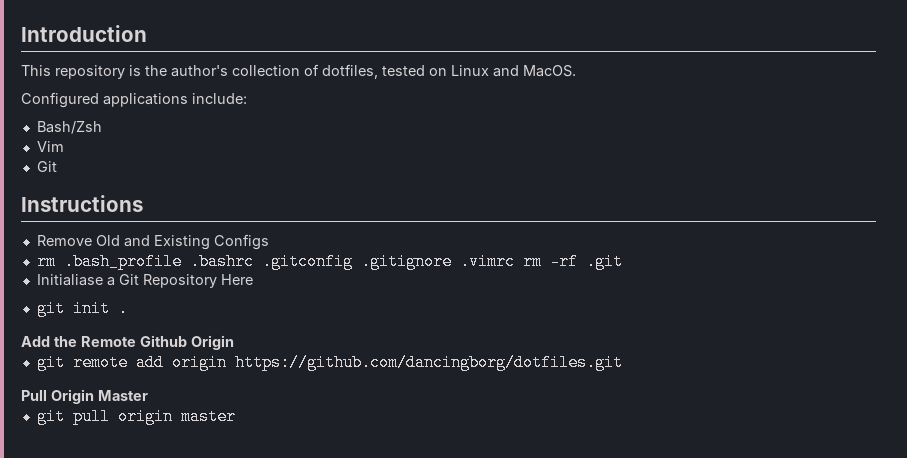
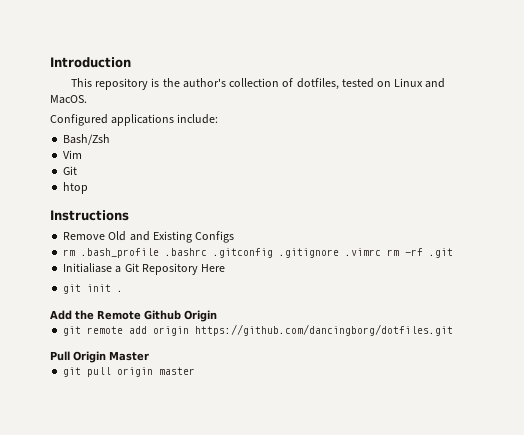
+ htop

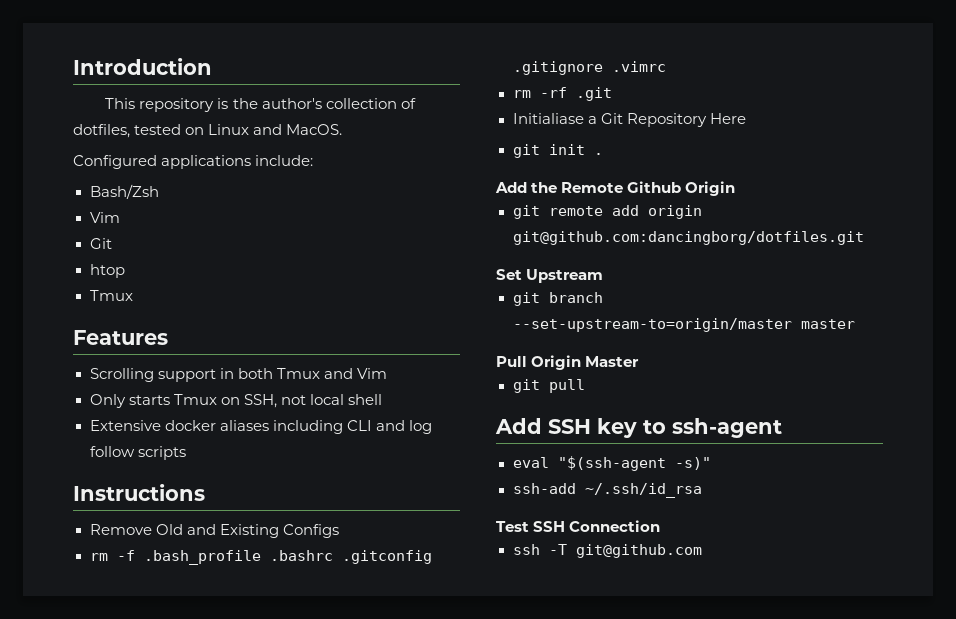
  htop
+ Tmux
+ Features
+ Scrolling support in both Tmux and Vim
+ Only starts Tmux on SSH, not local shell
+ Extensive docker aliases including CLI and log follow scripts
- rm .bash_profile .bashrc .gitconfig .gitignore .vimrc rm -rf .git
+ rm -f .bash_profile .bashrc .gitconfig .gitignore .vimrc
+ rm -rf .git
- git remote add origin https://github.com/dancingborg/dotfiles.git
+ git remote add origin git@github.com:dancingborg/dotfiles.git
+ Set Upstream
+ git branch --set-upstream-to=origin/master master
- git pull origin master
+ git pull
+ Add SSH key to ssh-agent
+ eval "$(ssh-agent -s)"
+ ssh-add ~/.ssh/id_rsa
+ Test SSH Connection
+ ssh -T git@github.com

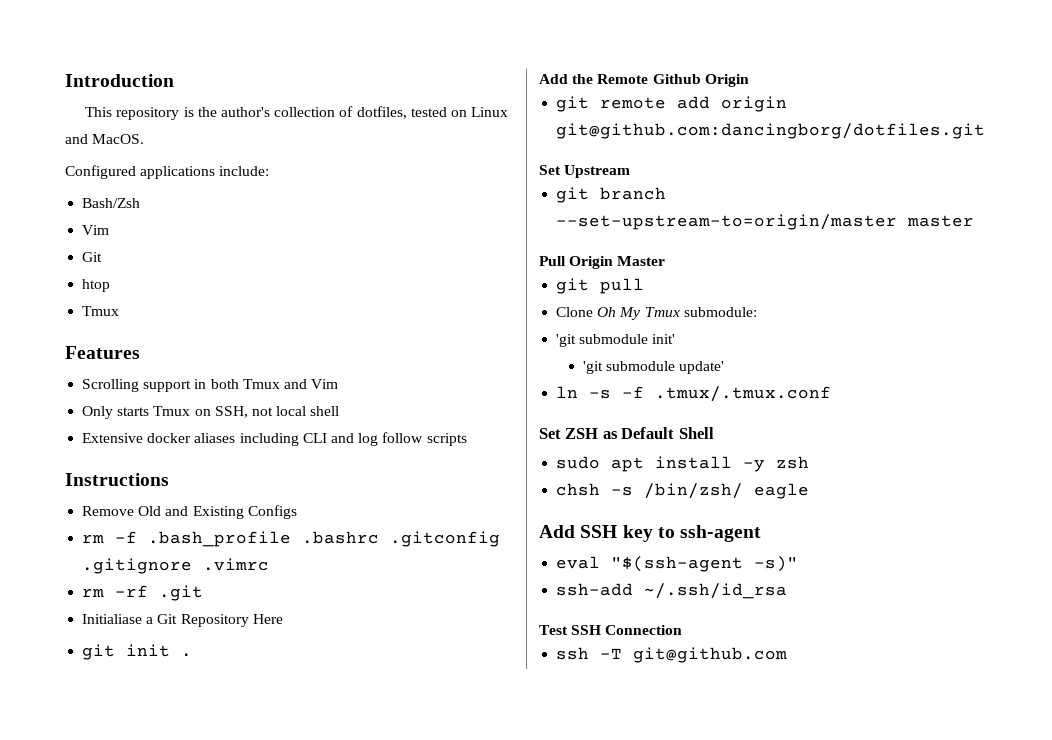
+ Clone Oh My Tmux submodule:
+ 'git submodule init'
+ 'git submodule update'
+ ln -s -f .tmux/.tmux.conf
+ Set ZSH as Default Shell
+ sudo apt install -y zsh
+ chsh -s /bin/zsh/ eagle

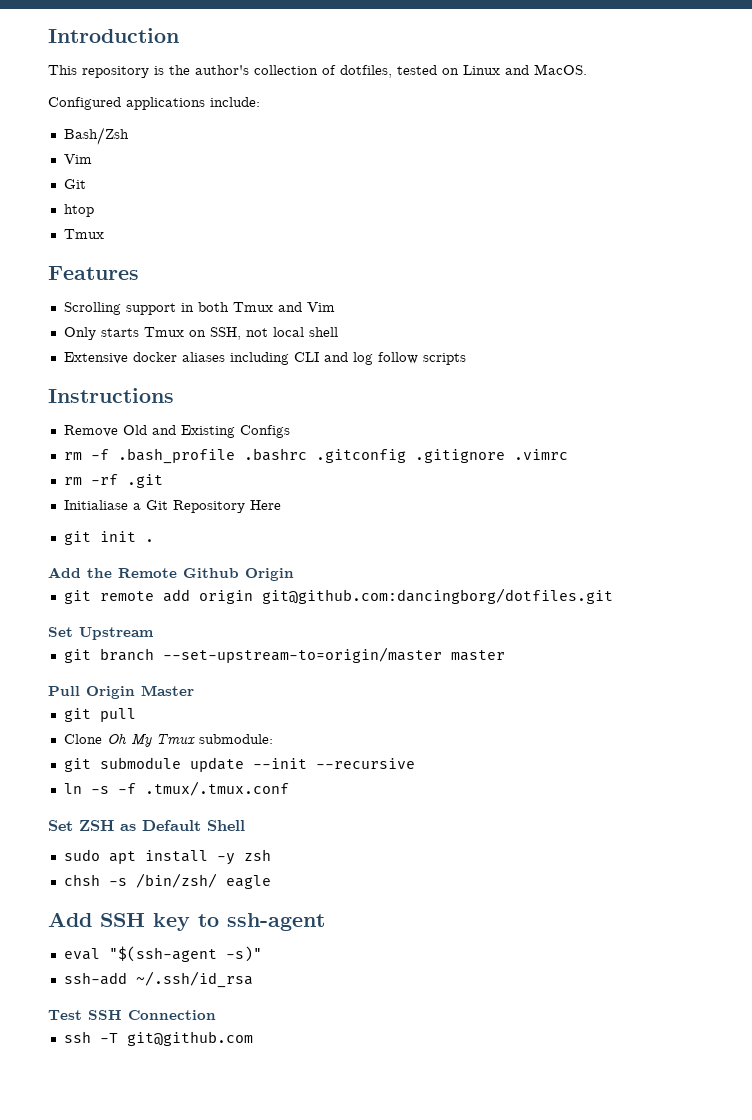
- 'git submodule init'
- 'git submodule update'
+ git submodule update --init --recursive

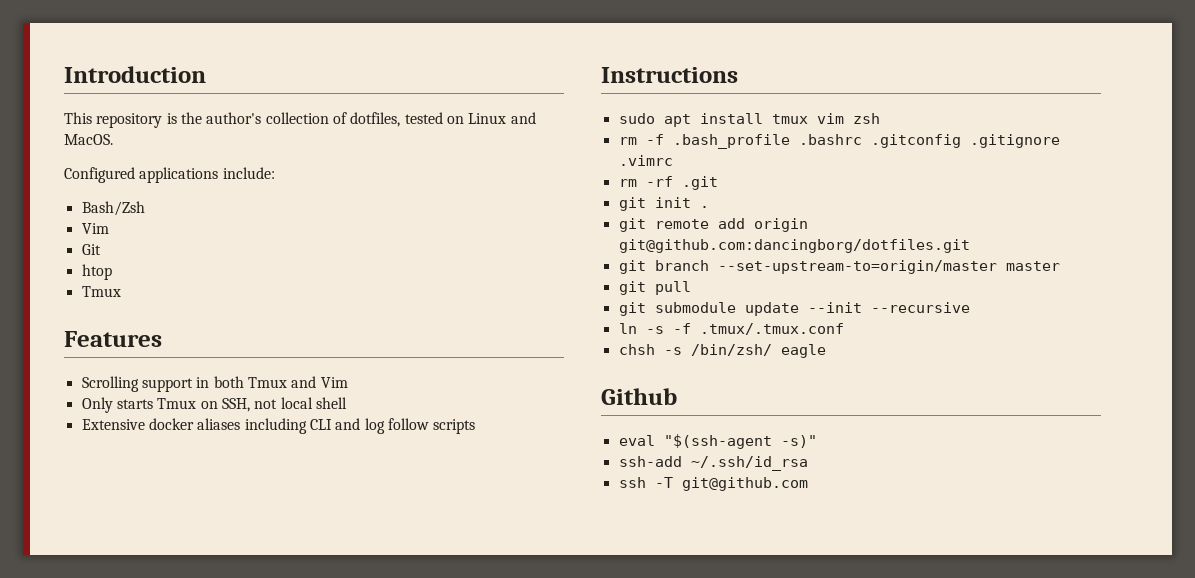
- Remove Old and Existing Configs
+ sudo apt install tmux vim zsh
- Initialiase a Git Repository Here
  git init .
- Add the Remote Github Origin
- Set Upstream
- Pull Origin Master
- Clone Oh My Tmux submodule:
- Set ZSH as Default Shell
- sudo apt install -y zsh
- Add SSH key to ssh-agent
+ Github
- Test SSH Connection

